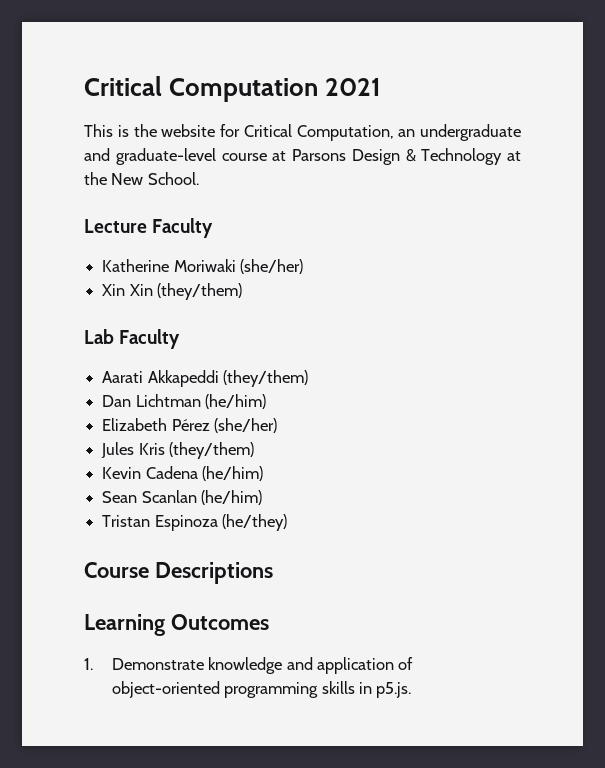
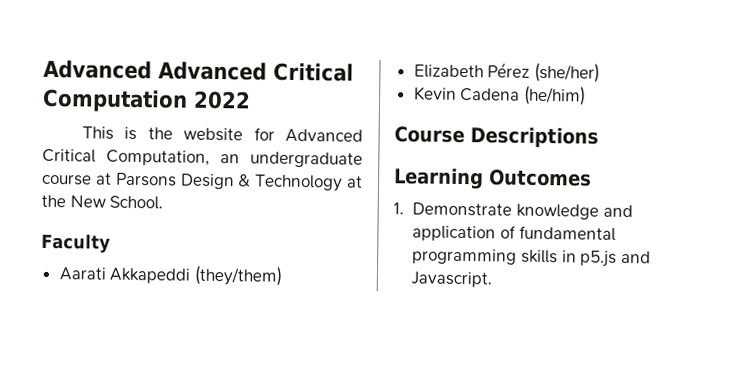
- Critical Computation 2021
+ Advanced Advanced Critical Computation 2022
- This is the website for Critical Computation, an undergraduate and graduate-level course at Parsons Design & Technology at the New School.
+ This is the website for Advanced Critical Computation, an undergraduate course at Parsons Design & Technology at the New School.
- Lecture Faculty
- Katherine Moriwaki (she/her)
- Xin Xin (they/them)
- Lab Faculty
+ Faculty
- Dan Lichtman (he/him)
- Jules Kris (they/them)
- Sean Scanlan (he/him)
- Tristan Espinoza (he/they)
- 1. Demonstrate knowledge and application of object-oriented programming skills in p5.js.
+ 1. Demonstrate knowledge and application of fundamental programming skills in p5.js and Javascript.

